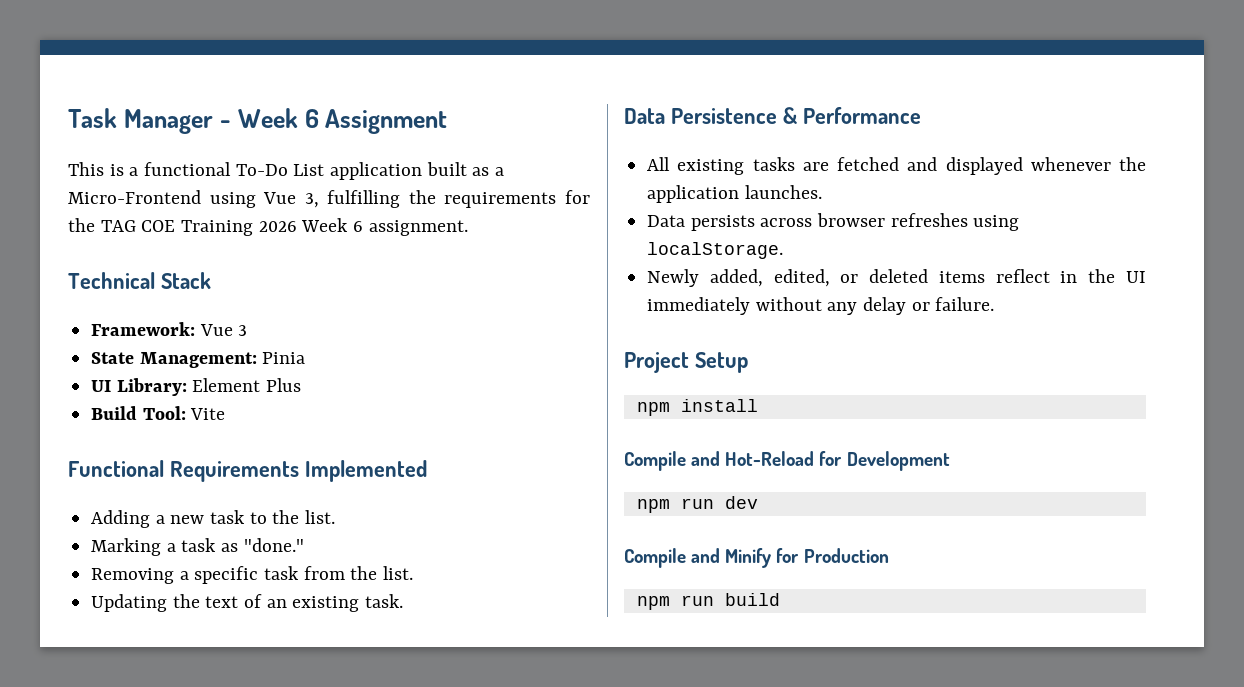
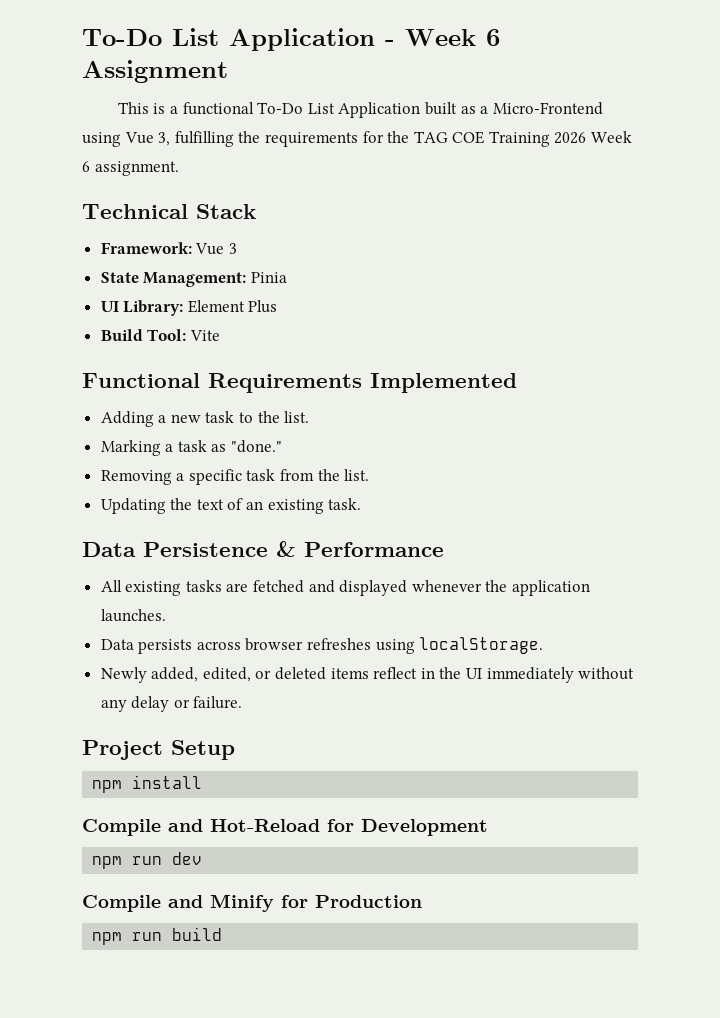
- Task Manager - Week 6 Assignment
+ To-Do List Application - Week 6 Assignment
- This is a functional To-Do List application built as a Micro-Frontend using Vue 3, fulfilling the requirements for the TAG COE Training 2026 Week 6 assignment.
+ This is a functional To-Do List Application built as a Micro-Frontend using Vue 3, fulfilling the requirements for the TAG COE Training 2026 Week 6 assignment.

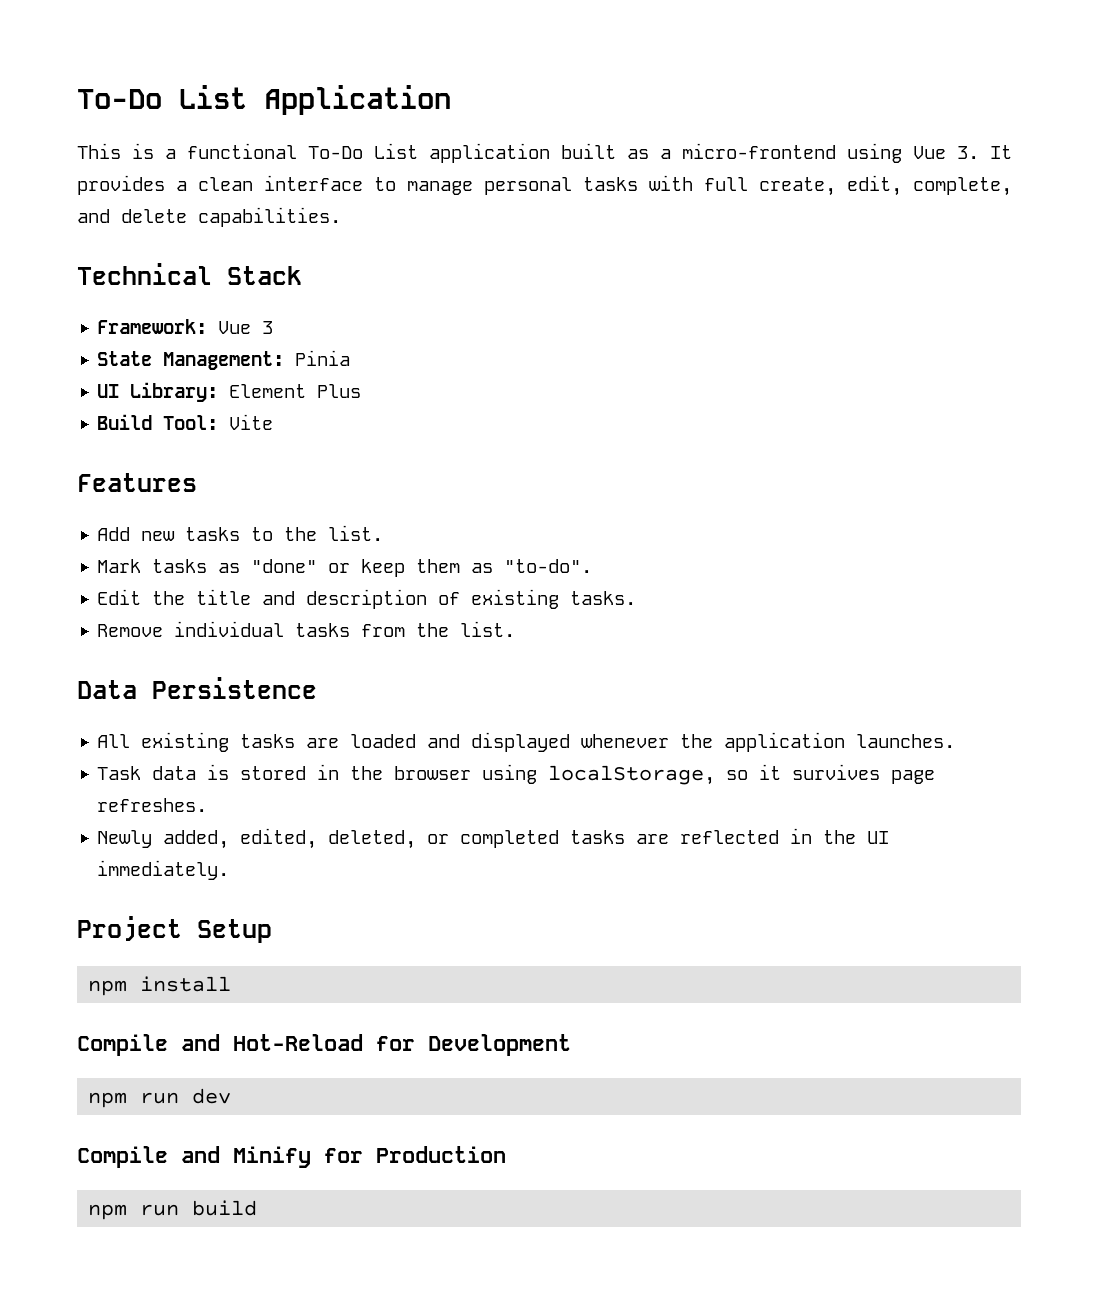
- To-Do List Application - Week 6 Assignment
+ To-Do List Application
- This is a functional To-Do List Application built as a Micro-Frontend using Vue 3, fulfilling the requirements for the TAG COE Training 2026 Week 6 assignment.
+ This is a functional To-Do List application built as a micro-frontend using Vue 3. It provides a clean interface to manage personal tasks with full create, edit, complete, and delete capabilities.
- Functional Requirements Implemented
- Adding a new task to the list.
- Marking a task as "done."
- Removing a specific task from the list.
- Updating the text of an existing task.
+ Features
+ Add new tasks to the list.
+ Mark tasks as "done" or keep them as "to-do".
+ Edit the title and description of existing tasks.
+ Remove individual tasks from the list.
- Data Persistence & Performance
+ Data Persistence
- All existing tasks are fetched and displayed whenever the application launches.
+ All existing tasks are loaded and displayed whenever the application launches.
- Data persists across browser refreshes using localStorage.
- Newly added, edited, or deleted items reflect in the UI immediately without any delay or failure.
+ Task data is stored in the browser using localStorage, so it survives page refreshes.
+ Newly added, edited, deleted, or completed tasks are reflected in the UI immediately.

